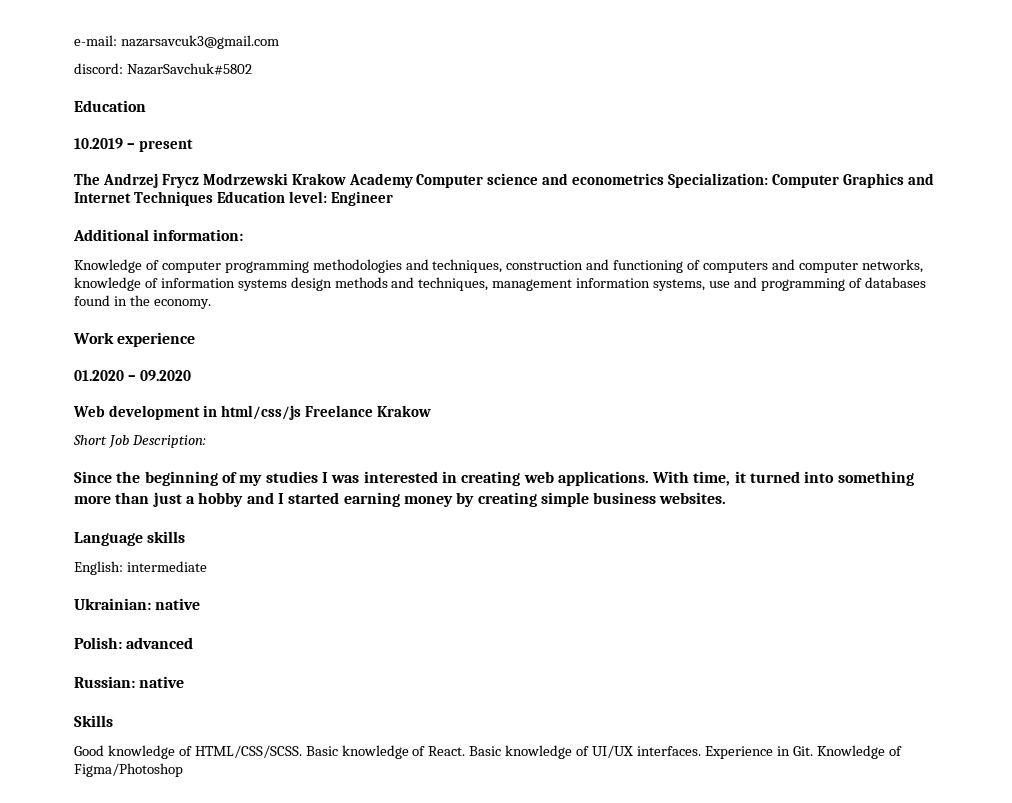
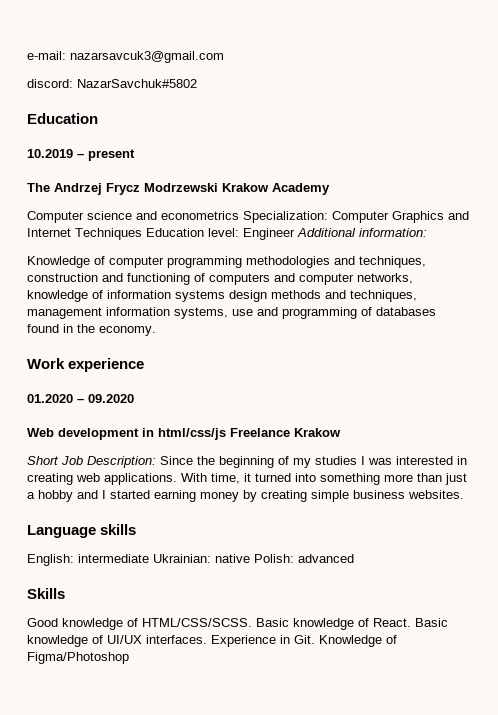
- The Andrzej Frycz Modrzewski Krakow Academy Computer science and econometrics Specialization: Computer Graphics and Internet Techniques Education level: Engineer
- Additional information:
+ The Andrzej Frycz Modrzewski Krakow Academy
+ Computer science and econometrics Specialization: Computer Graphics and Internet Techniques Education level: Engineer Additional information:
- Short Job Description:
- Since the beginning of my studies I was interested in creating web applications.
+ Short Job Description: Since the beginning of my studies I was interested in creating web applications.
- English: intermediate
- Ukrainian: native
- Polish: advanced
+ English: intermediate Ukrainian: native Polish: advanced
- Russian: native

